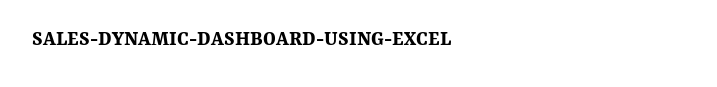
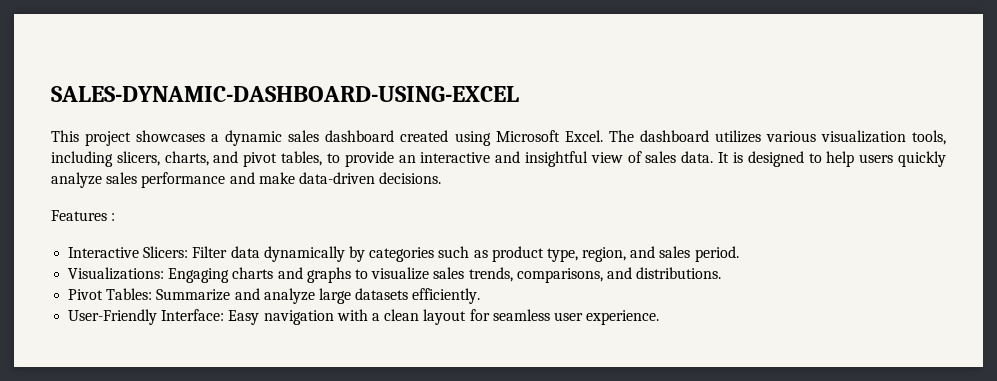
+ This project showcases a dynamic sales dashboard created using Microsoft Excel. The dashboard utilizes various visualization tools, including slicers, charts, and pivot tables, to provide an interactive and insightful view of sales data. It is designed to help users quickly analyze sales performance and make data-driven decisions.
+ Features :
+ Interactive Slicers: Filter data dynamically by categories such as product type, region, and sales period.
+ Visualizations: Engaging charts and graphs to visualize sales trends, comparisons, and distributions.
+ Pivot Tables: Summarize and analyze large datasets efficiently.
+ User-Friendly Interface: Easy navigation with a clean layout for seamless user experience.

